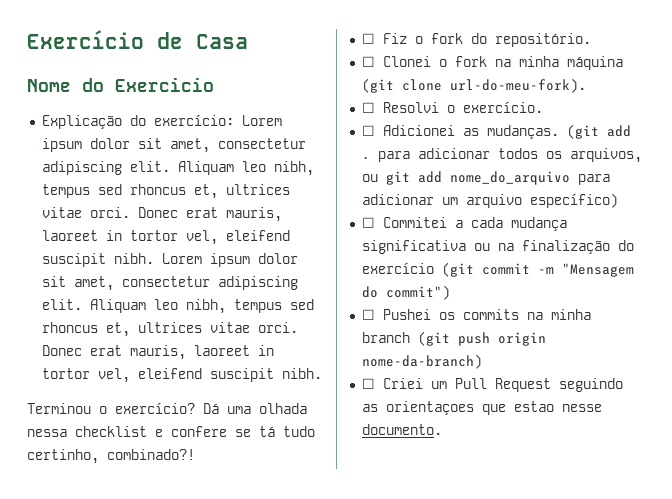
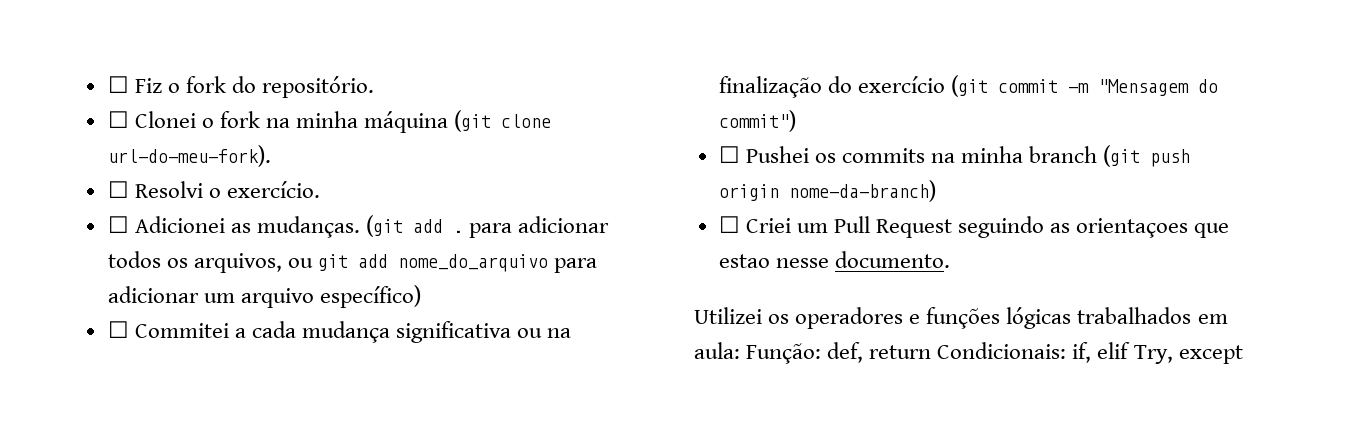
- Exercício de Casa
- Nome do Exercicio
- Explicação do exercício: Lorem ipsum dolor sit amet, consectetur adipiscing elit. Aliquam leo nibh, tempus sed rhoncus et, ultrices vitae orci. Donec erat mauris, laoreet in tortor vel, eleifend suscipit nibh. Lorem ipsum dolor sit amet, consectetur adipiscing elit. Aliquam leo nibh, tempus sed rhoncus et, ultrices vitae orci. Donec erat mauris, laoreet in tortor vel, eleifend suscipit nibh.
- Terminou o exercício? Dá uma olhada nessa checklist e confere se tá tudo certinho, combinado?!
+ Utilizei os operadores e funções lógicas trabalhados em aula: Função: def, return Condicionais: if, elif Try, except

